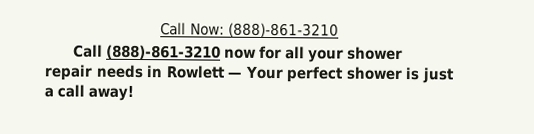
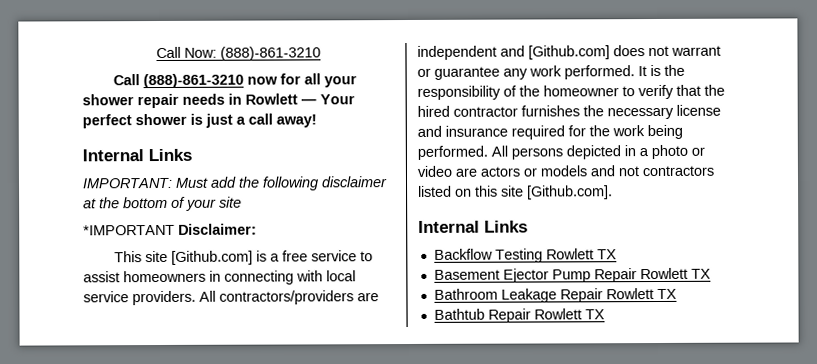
  Call (888)-861-3210 now for all your shower repair needs in Rowlett — Your perfect shower is just a call away!
+ Internal Links
+ IMPORTANT: Must add the following disclaimer at the bottom of your site
+ *IMPORTANT Disclaimer:
+ This site [Github.com] is a free service to assist homeowners in connecting with local service providers. All contractors/providers are independent and [Github.com] does not warrant or guarantee any work performed. It is the responsibility of the homeowner to verify that the hired contractor furnishes the necessary license and insurance required for the work being performed. All persons depicted in a photo or video are actors or models and not contractors listed on this site [Github.com].
+ Internal Links
+ Backflow Testing Rowlett TX
+ Basement Ejector Pump Repair Rowlett TX
+ Bathroom Leakage Repair Rowlett TX
+ Bathtub Repair Rowlett TX

